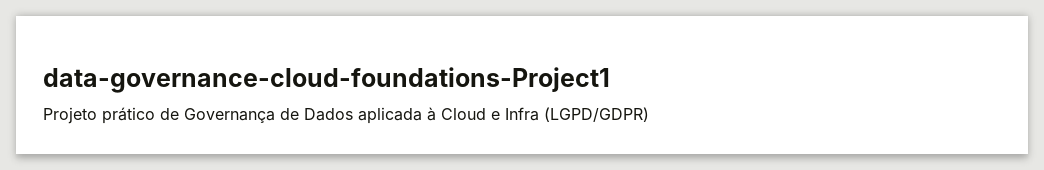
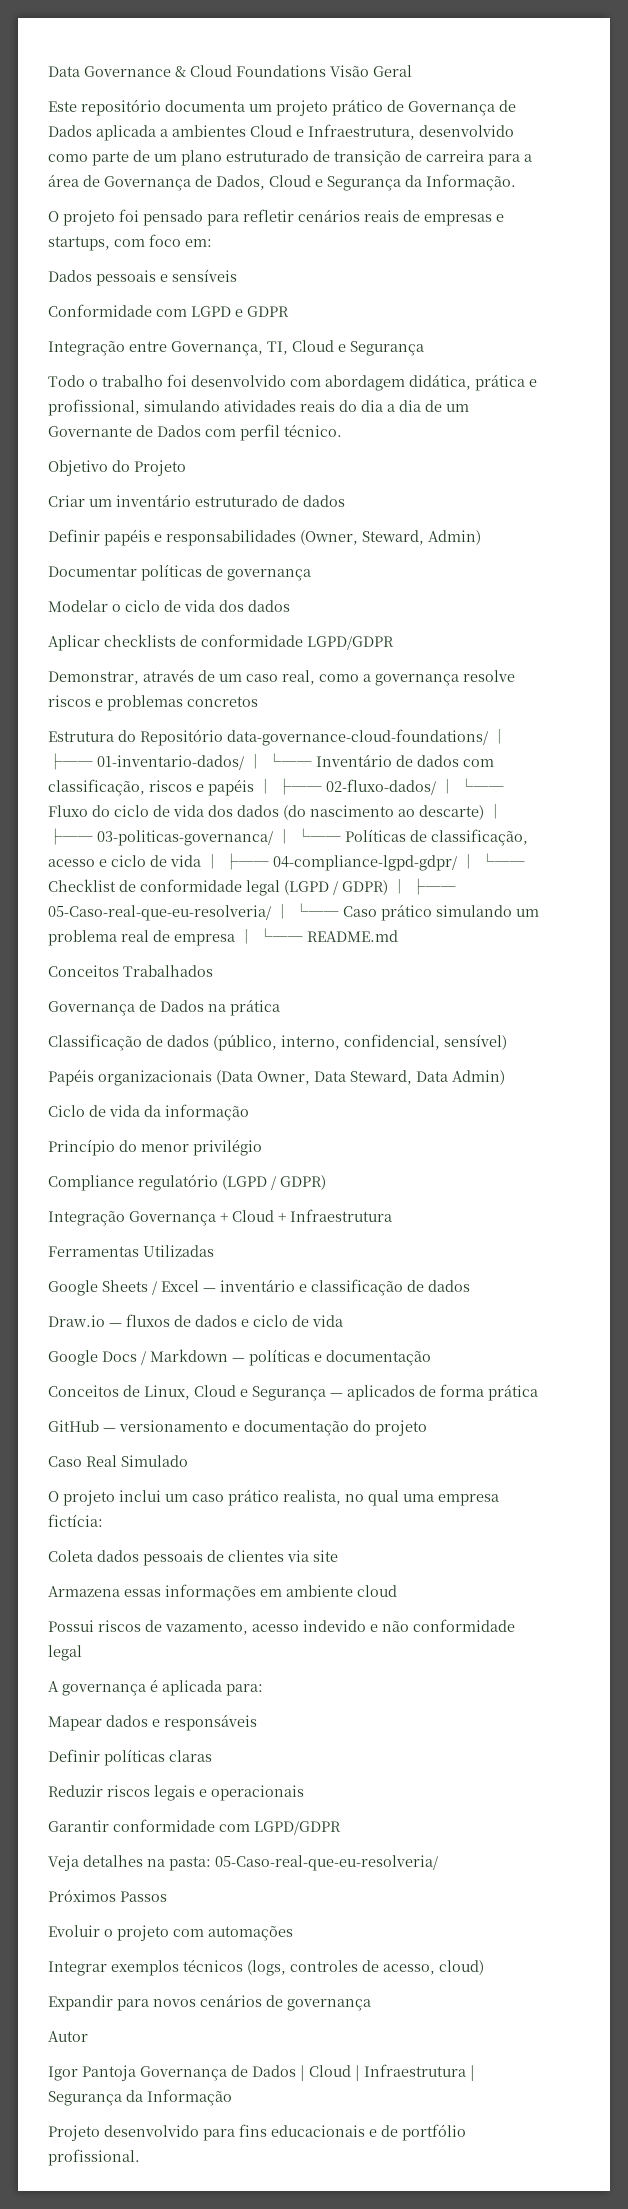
- data-governance-cloud-foundations-Project1
- Projeto prático de Governança de Dados aplicada à Cloud e Infra (LGPD/GDPR)
+ Data Governance & Cloud Foundations Visão Geral
+ Este repositório documenta um projeto prático de Governança de Dados aplicada a ambientes Cloud e Infraestrutura, desenvolvido como parte de um plano estruturado de transição de carreira para a área de Governança de Dados, Cloud e Segurança da Informação.
+ O projeto foi pensado para refletir cenários reais de empresas e startups, com foco em:
+ Dados pessoais e sensíveis
+ Conformidade com LGPD e GDPR
+ Integração entre Governança, TI, Cloud e Segurança
+ Todo o trabalho foi desenvolvido com abordagem didática, prática e profissional, simulando atividades reais do dia a dia de um Governante de Dados com perfil técnico.
+ Objetivo do Projeto
+ Criar um inventário estruturado de dados
+ Definir papéis e responsabilidades (Owner, Steward, Admin)
+ Documentar políticas de governança
+ Modelar o ciclo de vida dos dados
+ Aplicar checklists de conformidade LGPD/GDPR
+ Demonstrar, através de um caso real, como a governança resolve riscos e problemas concretos
+ Estrutura do Repositório data-governance-cloud-foundations/ │ ├── 01-inventario-dados/ │ └── Inventário de dados com classificação, riscos e papéis │ ├── 02-fluxo-dados/ │ └── Fluxo do ciclo de vida dos dados (do nascimento ao descarte) │ ├── 03-politicas-governanca/ │ └── Políticas de classificação, acesso e ciclo de vida │ ├── 04-compliance-lgpd-gdpr/ │ └── Checklist de conformidade legal (LGPD / GDPR) │ ├── 05-Caso-real-que-eu-resolveria/ │ └── Caso prático simulando um problema real de empresa │ └── README.md
+ Conceitos Trabalhados
+ Governança de Dados na prática
+ Classificação de dados (público, interno, confidencial, sensível)
+ Papéis organizacionais (Data Owner, Data Steward, Data Admin)
+ Ciclo de vida da informação
+ Princípio do menor privilégio
+ Compliance regulatório (LGPD / GDPR)
+ Integração Governança + Cloud + Infraestrutura
+ Ferramentas Utilizadas
+ Google Sheets / Excel — inventário e classificação de dados
+ Draw.io — fluxos de dados e ciclo de vida
+ Google Docs / Markdown — políticas e documentação
+ Conceitos de Linux, Cloud e Segurança — aplicados de forma prática
+ GitHub — versionamento e documentação do projeto
+ Caso Real Simulado
+ O projeto inclui um caso prático realista, no qual uma empresa fictícia:
+ Coleta dados pessoais de clientes via site
+ Armazena essas informações em ambiente cloud
+ Possui riscos de vazamento, acesso indevido e não conformidade legal
+ A governança é aplicada para:
+ Mapear dados e responsáveis
+ Definir políticas claras
+ Reduzir riscos legais e operacionais
+ Garantir conformidade com LGPD/GDPR
+ Veja detalhes na pasta: 05-Caso-real-que-eu-resolveria/
+ Próximos Passos
+ Evoluir o projeto com automações
+ Integrar exemplos técnicos (logs, controles de acesso, cloud)
+ Expandir para novos cenários de governança
+ Autor
+ Igor Pantoja Governança de Dados | Cloud | Infraestrutura | Segurança da Informação
+ Projeto desenvolvido para fins educacionais e de portfólio profissional.

